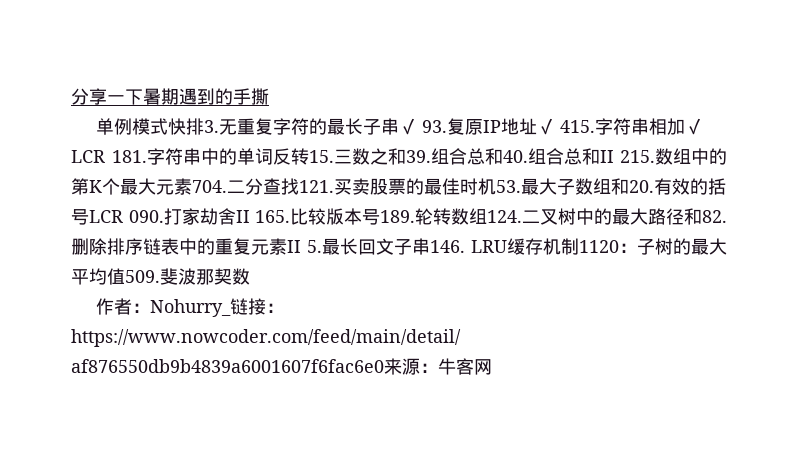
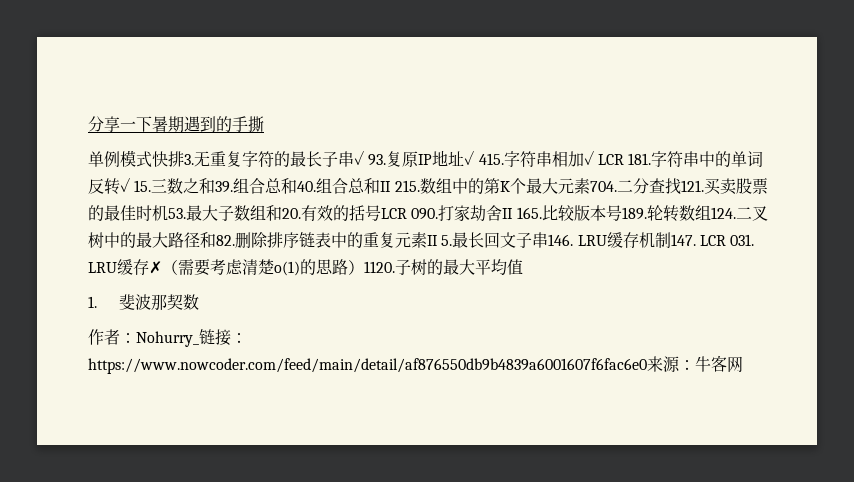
- 单例模式快排3.无重复字符的最长子串✓ 93.复原IP地址✓ 415.字符串相加✓ LCR 181.字符串中的单词反转15.三数之和39.组合总和40.组合总和II 215.数组中的第K个最大元素704.二分查找121.买卖股票的最佳时机53.最大子数组和20.有效的括号LCR 090.打家劫舍II 165.比较版本号189.轮转数组124.二叉树中的最大路径和82.删除排序链表中的重复元素II 5.最长回文子串146. LRU缓存机制1120：
+ 单例模式快排3.无重复字符的最长子串✓ 93.复原IP地址✓ 415.字符串相加✓ LCR 181.字符串中的单词反转✓ 15.三数之和39.组合总和40.组合总和II 215.数组中的第K个最大元素704.二分查找121.买卖股票的最佳时机53.最大子数组和20.有效的括号LCR 090.打家劫舍II 165.比较版本号189.轮转数组124.二叉树中的最大路径和82.删除排序链表中的重复元素II 5.最长回文子串146. LRU缓存机制147. LCR 031. LRU缓存✗（需要考虑清楚o(1)的思路）1120.
- 子树的最大平均值509.斐波那契数
+ 子树的最大平均值
+ 1.斐波那契数

